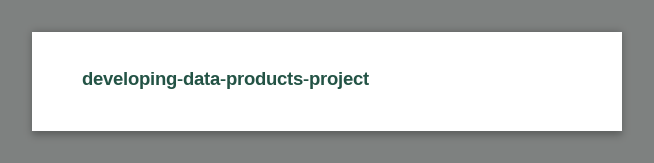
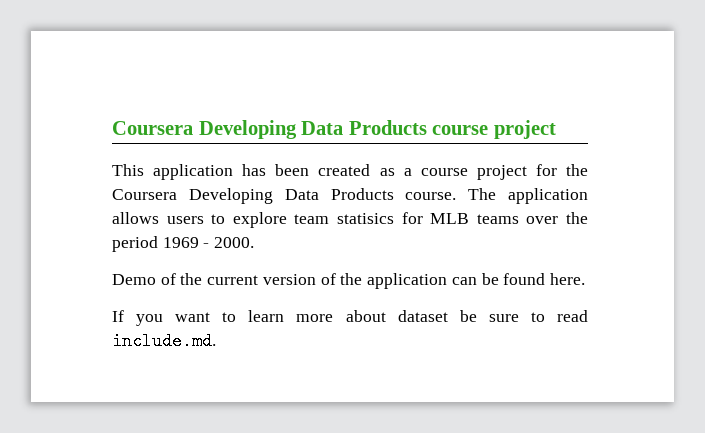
- developing-data-products-project
+ Coursera Developing Data Products course project
+ This application has been created as a course project for the Coursera Developing Data Products course. The application allows users to explore team statisics for MLB teams over the period 1969 - 2000.
+ Demo of the current version of the application can be found here.
+ If you want to learn more about dataset be sure to read include.md.

